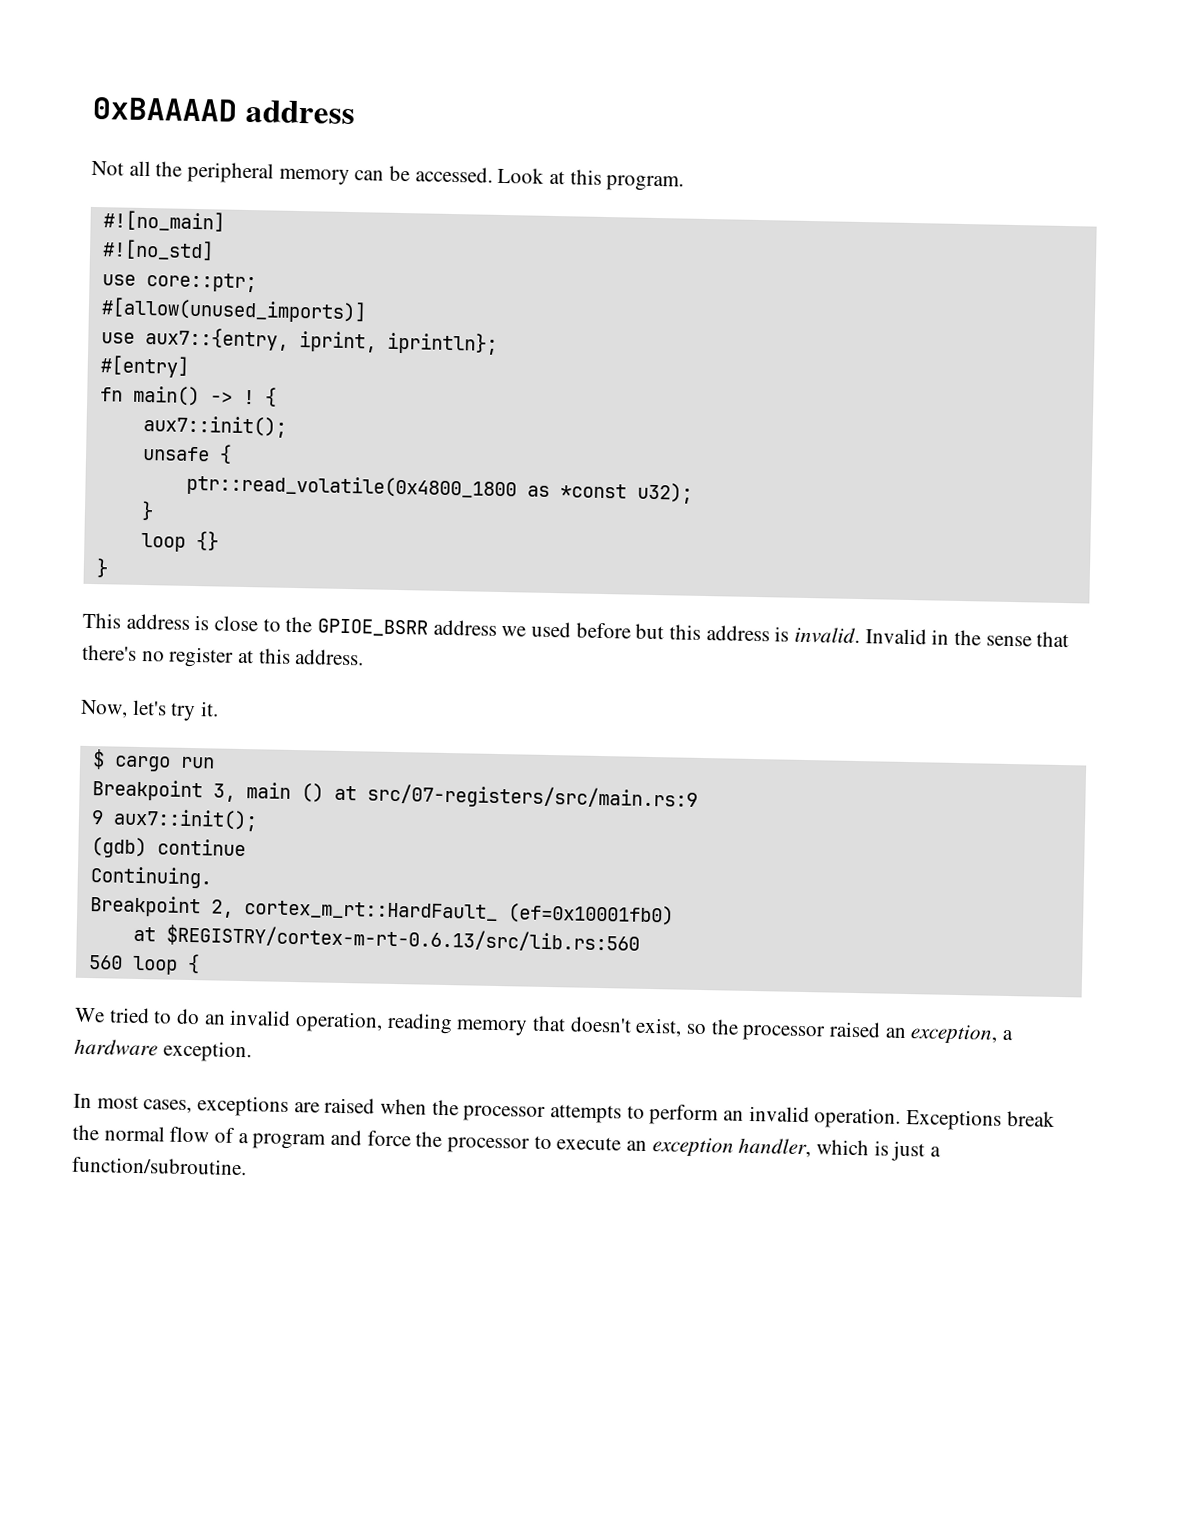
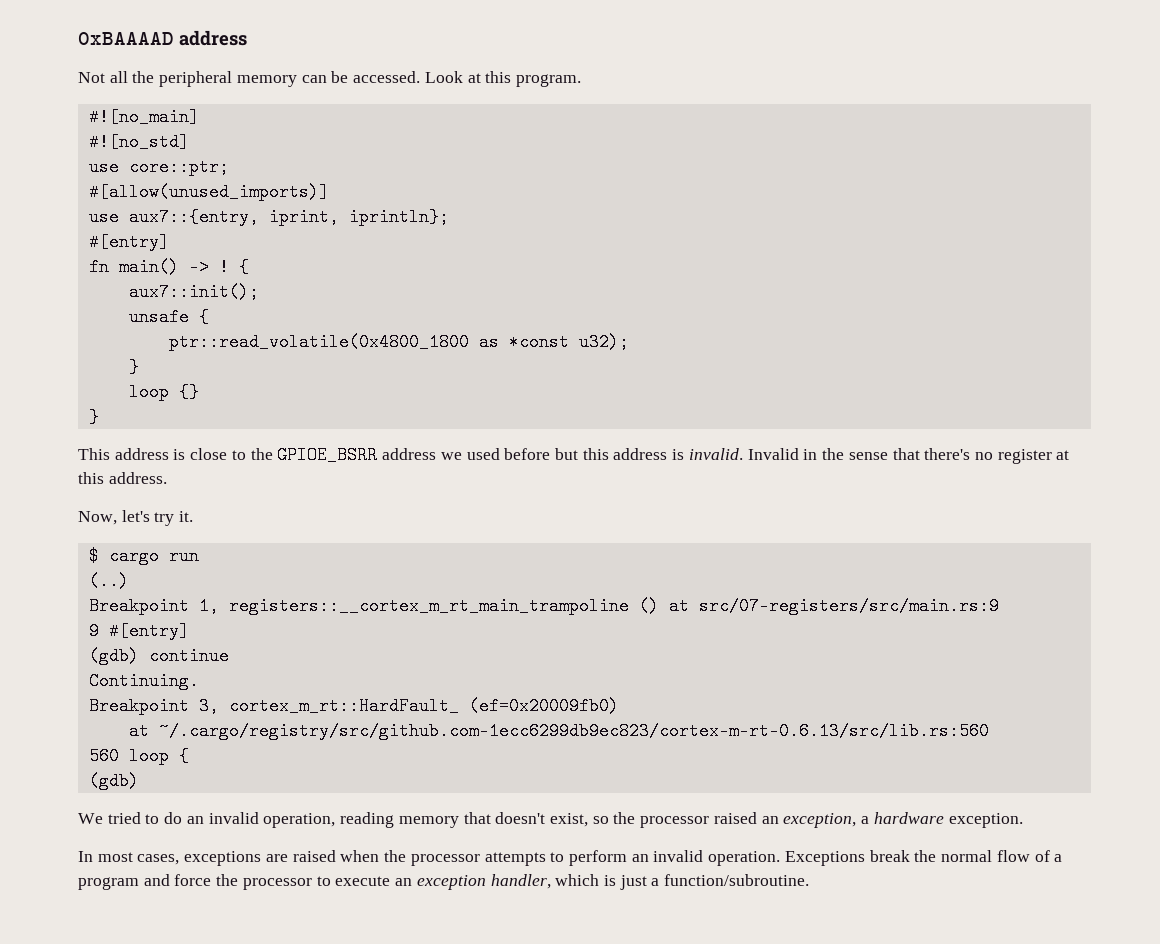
- Breakpoint 3, main () at src/07-registers/src/main.rs:9
+ (..)
+ Breakpoint 1, registers::__cortex_m_rt_main_trampoline () at src/07-registers/src/main.rs:9
- 9 aux7::init();
+ 9 #[entry]
- Breakpoint 2, cortex_m_rt::HardFault_ (ef=0x10001fb0)
- at $REGISTRY/cortex-m-rt-0.6.13/src/lib.rs:560
+ Breakpoint 3, cortex_m_rt::HardFault_ (ef=0x20009fb0)
+ at ~/.cargo/registry/src/github.com-1ecc6299db9ec823/cortex-m-rt-0.6.13/src/lib.rs:560
  560 loop {
+ (gdb)

